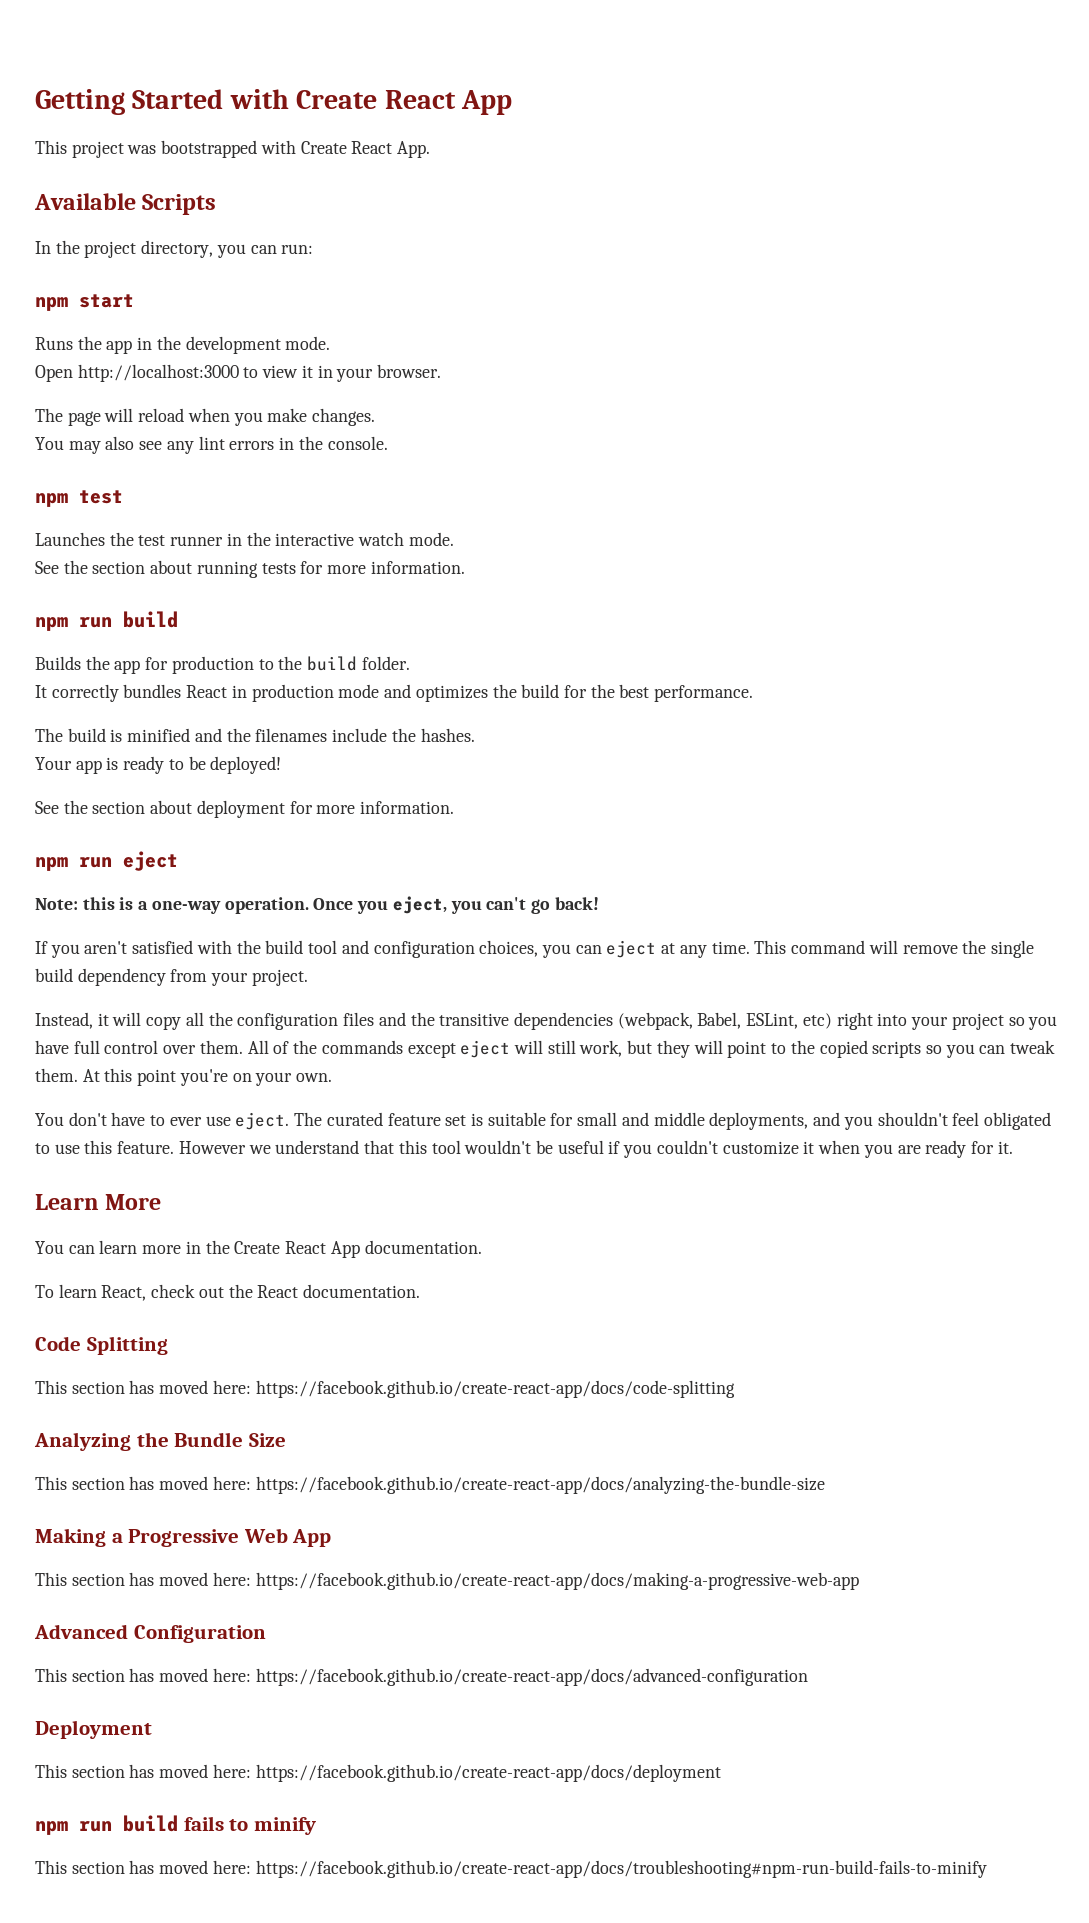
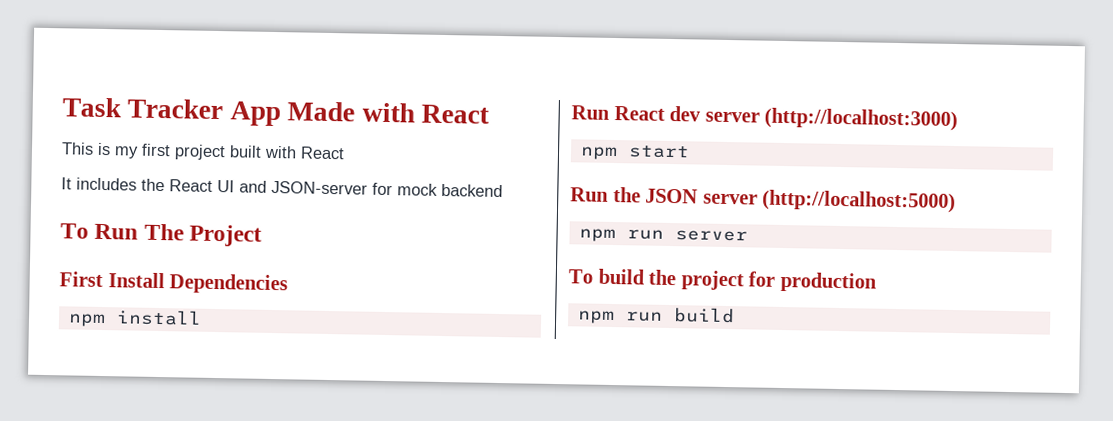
- Getting Started with Create React App
- This project was bootstrapped with Create React App.
- Available Scripts
- In the project directory, you can run:
+ Task Tracker App Made with React
+ This is my first project built with React
+ It includes the React UI and JSON-server for mock backend
+ To Run The Project
+ First Install Dependencies
+ npm install
+ Run React dev server (http://localhost:3000)
  npm start
- Runs the app in the development mode.
- Open http://localhost:3000 to view it in your browser.
- The page will reload when you make changes.
- You may also see any lint errors in the console.
- npm test
- Launches the test runner in the interactive watch mode.
- See the section about running tests for more information.
+ Run the JSON server (http://localhost:5000)
+ npm run server
+ To build the project for production
  npm run build
- Builds the app for production to the build folder.
- It correctly bundles React in production mode and optimizes the build for the best performance.
- The build is minified and the filenames include the hashes.
- Your app is ready to be deployed!
- See the section about deployment for more information.
- npm run eject
- Note: this is a one-way operation. Once you eject, you can't go back!
- If you aren't satisfied with the build tool and configuration choices, you can eject at any time. This command will remove the single build dependency from your project.
- Instead, it will copy all the configuration files and the transitive dependencies (webpack, Babel, ESLint, etc) right into your project so you have full control over them. All of the commands except eject will still work, but they will point to the copied scripts so you can tweak them. At this point you're on your own.
- You don't have to ever use eject. The curated feature set is suitable for small and middle deployments, and you shouldn't feel obligated to use this feature. However we understand that this tool wouldn't be useful if you couldn't customize it when you are ready for it.
- Learn More
- You can learn more in the Create React App documentation.
- To learn React, check out the React documentation.
- Code Splitting
- This section has moved here: https://facebook.github.io/create-react-app/docs/code-splitting
- Analyzing the Bundle Size
- This section has moved here: https://facebook.github.io/create-react-app/docs/analyzing-the-bundle-size
- Making a Progressive Web App
- This section has moved here: https://facebook.github.io/create-react-app/docs/making-a-progressive-web-app
- Advanced Configuration
- This section has moved here: https://facebook.github.io/create-react-app/docs/advanced-configuration
- Deployment
- This section has moved here: https://facebook.github.io/create-react-app/docs/deployment
- npm run build fails to minify
- This section has moved here: https://facebook.github.io/create-react-app/docs/troubleshooting#npm-run-build-fails-to-minify

